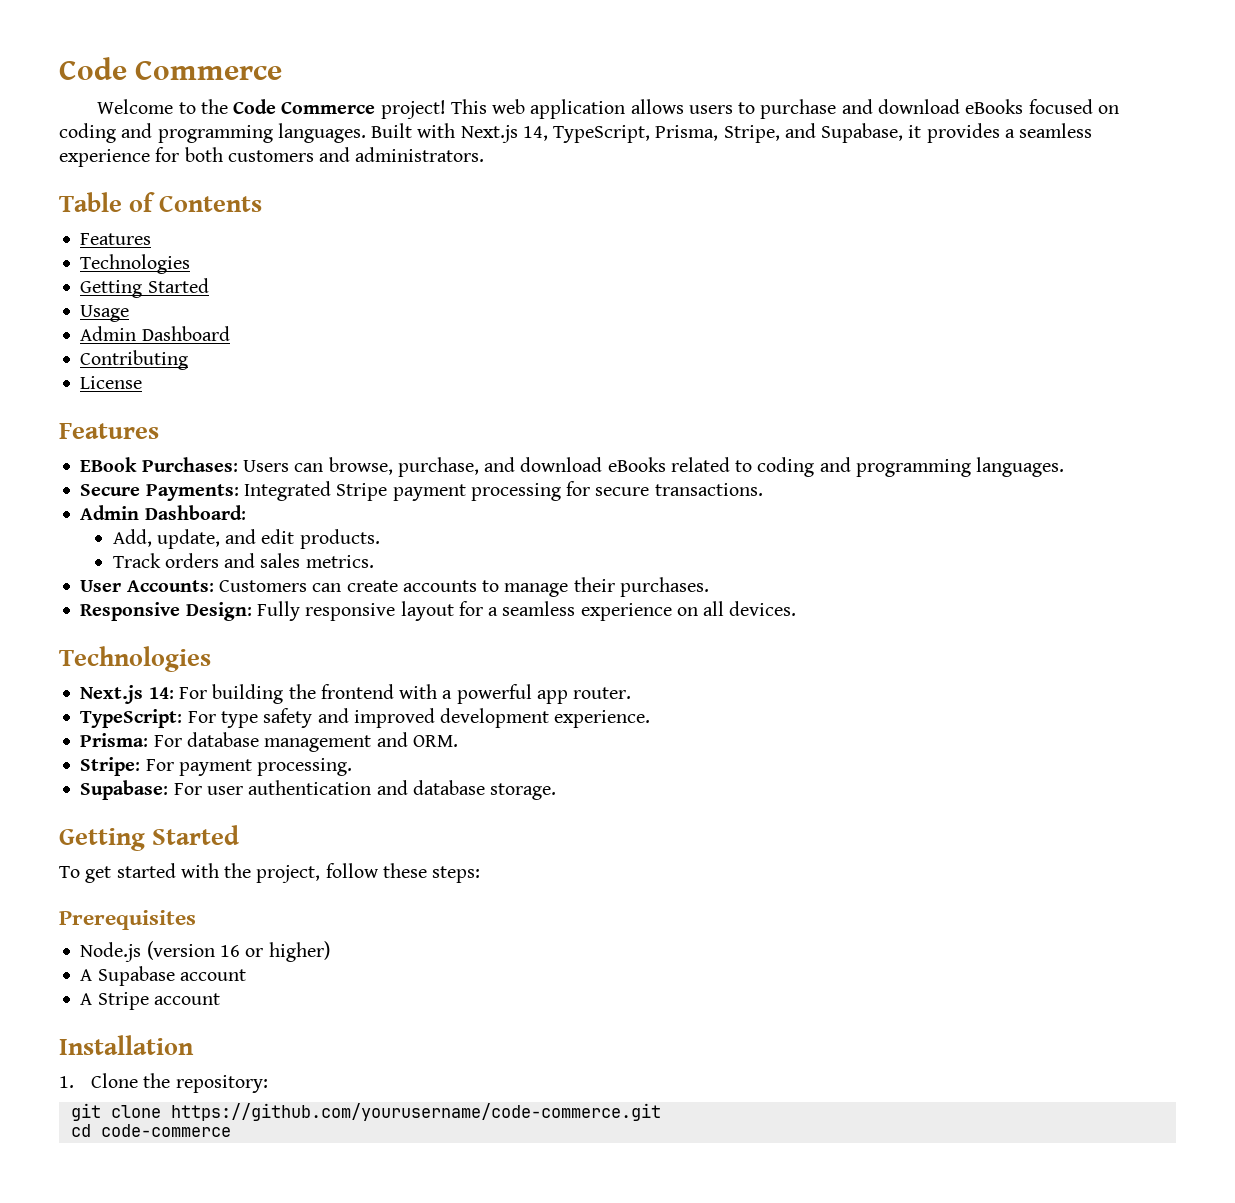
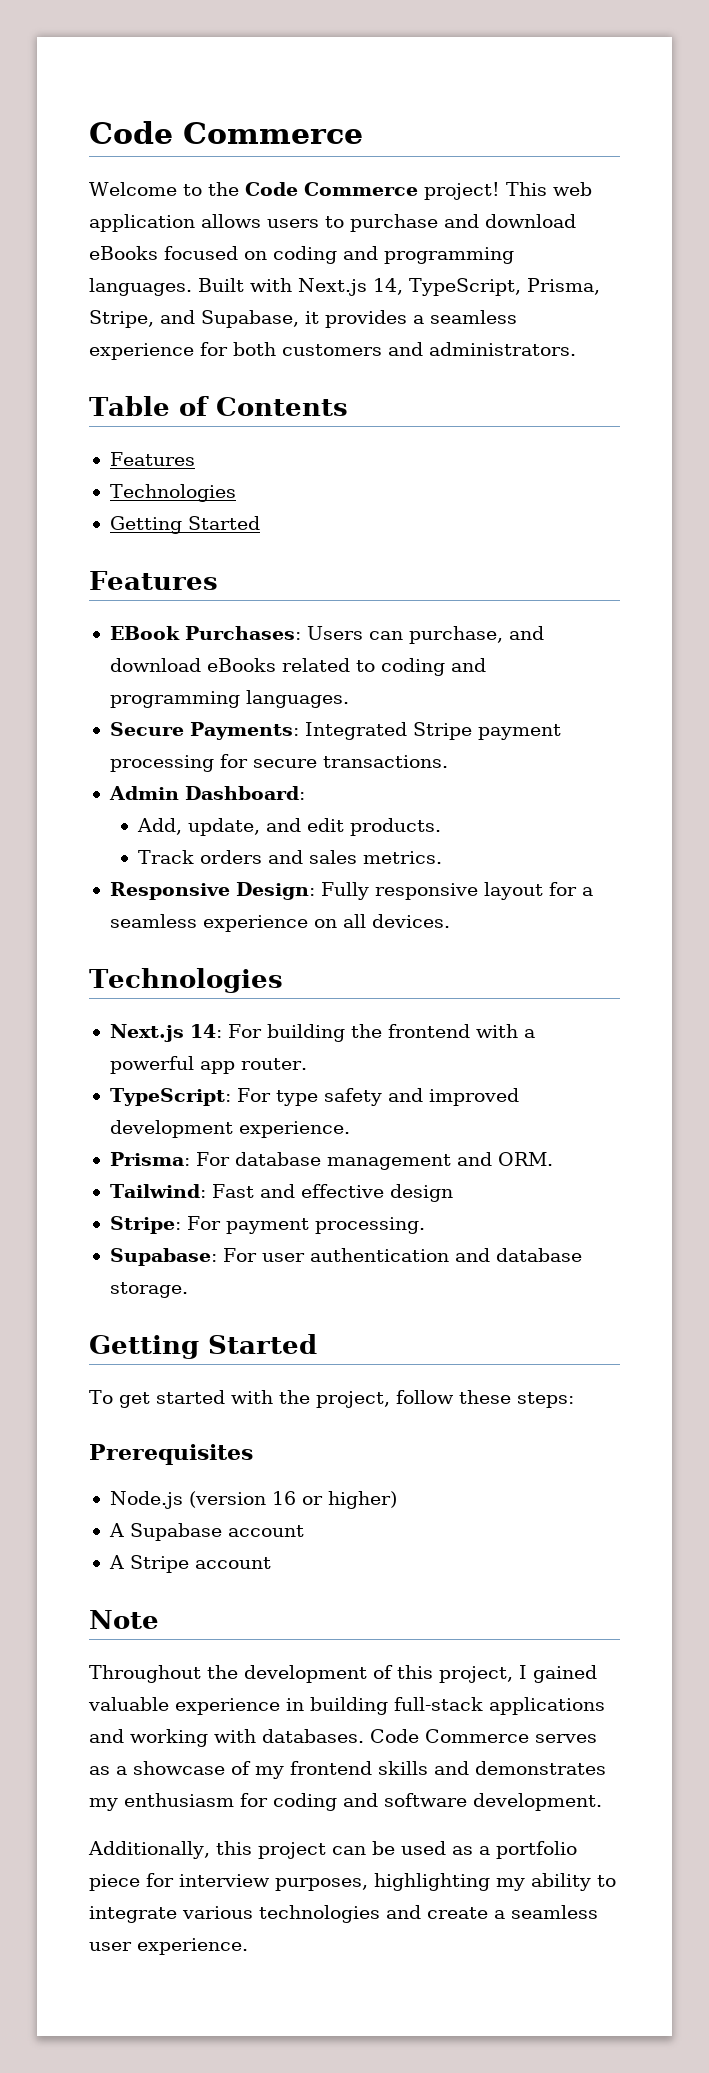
- Usage
- Admin Dashboard
- Contributing
- License
- EBook Purchases: Users can browse, purchase, and download eBooks related to coding and programming languages.
+ EBook Purchases: Users can purchase, and download eBooks related to coding and programming languages.
- User Accounts: Customers can create accounts to manage their purchases.
+ Tailwind: Fast and effective design
- Installation
- 1. Clone the repository:
- git clone https://github.com/yourusername/code-commerce.git
- cd code-commerce
+ Note
+ Throughout the development of this project, I gained valuable experience in building full-stack applications and working with databases. Code Commerce serves as a showcase of my frontend skills and demonstrates my enthusiasm for coding and software development.
+ Additionally, this project can be used as a portfolio piece for interview purposes, highlighting my ability to integrate various technologies and create a seamless user experience.

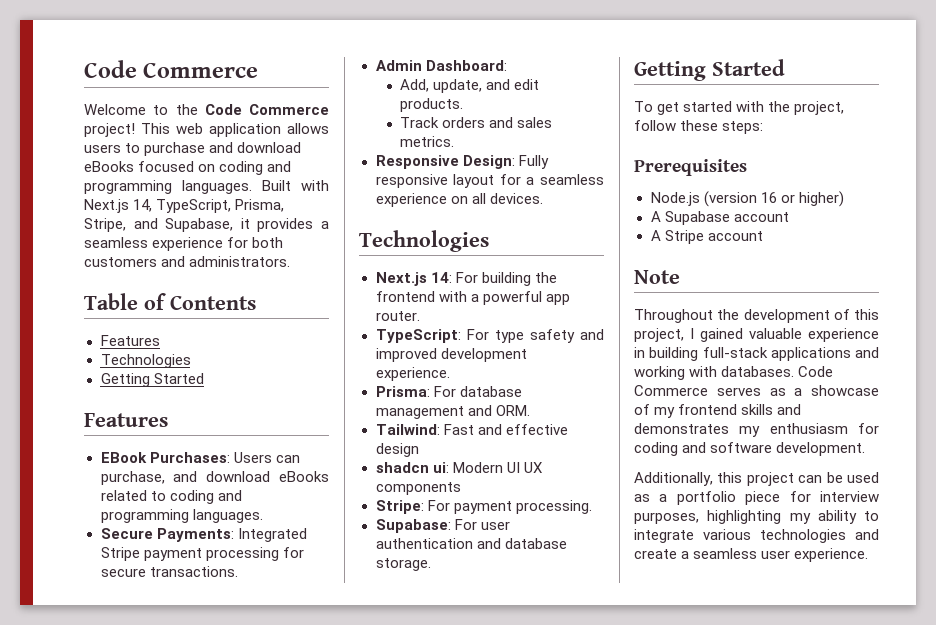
+ shadcn ui: Modern UI UX components

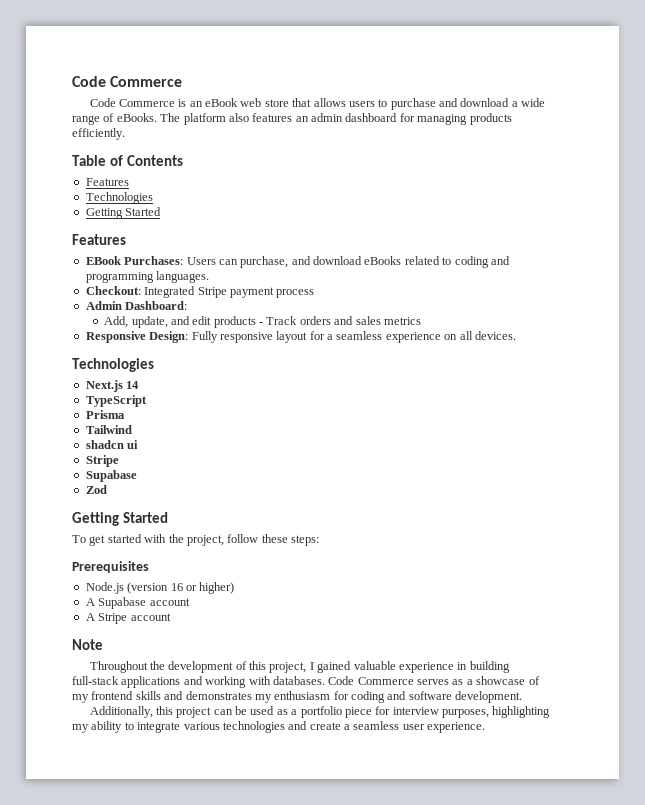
- Welcome to the Code Commerce project! This web application allows users to purchase and download eBooks focused on coding and programming languages. Built with Next.js 14, TypeScript, Prisma, Stripe, and Supabase, it provides a seamless experience for both customers and administrators.
+ Code Commerce is an eBook web store that allows users to purchase and download a wide range of eBooks. The platform also features an admin dashboard for managing products efficiently.
- Secure Payments: Integrated Stripe payment processing for secure transactions.
+ Checkout: Integrated Stripe payment process
- Add, update, and edit products.
- Track orders and sales metrics.
+ Add, update, and edit products - Track orders and sales metrics
- Next.js 14: For building the frontend with a powerful app router.
- TypeScript: For type safety and improved development experience.
- Prisma: For database management and ORM.
- Tailwind: Fast and effective design
- shadcn ui: Modern UI UX components
- Stripe: For payment processing.
- Supabase: For user authentication and database storage.
+ Next.js 14
+ TypeScript
+ Prisma
+ Tailwind
+ shadcn ui
+ Stripe
+ Supabase
+ Zod

